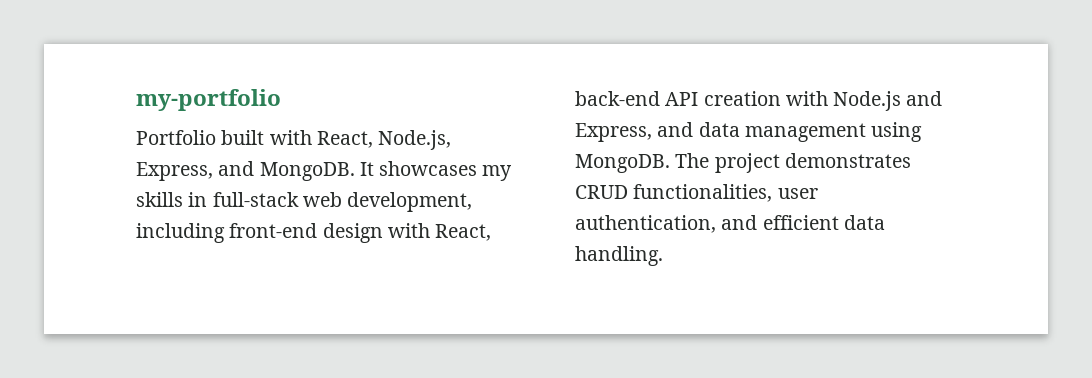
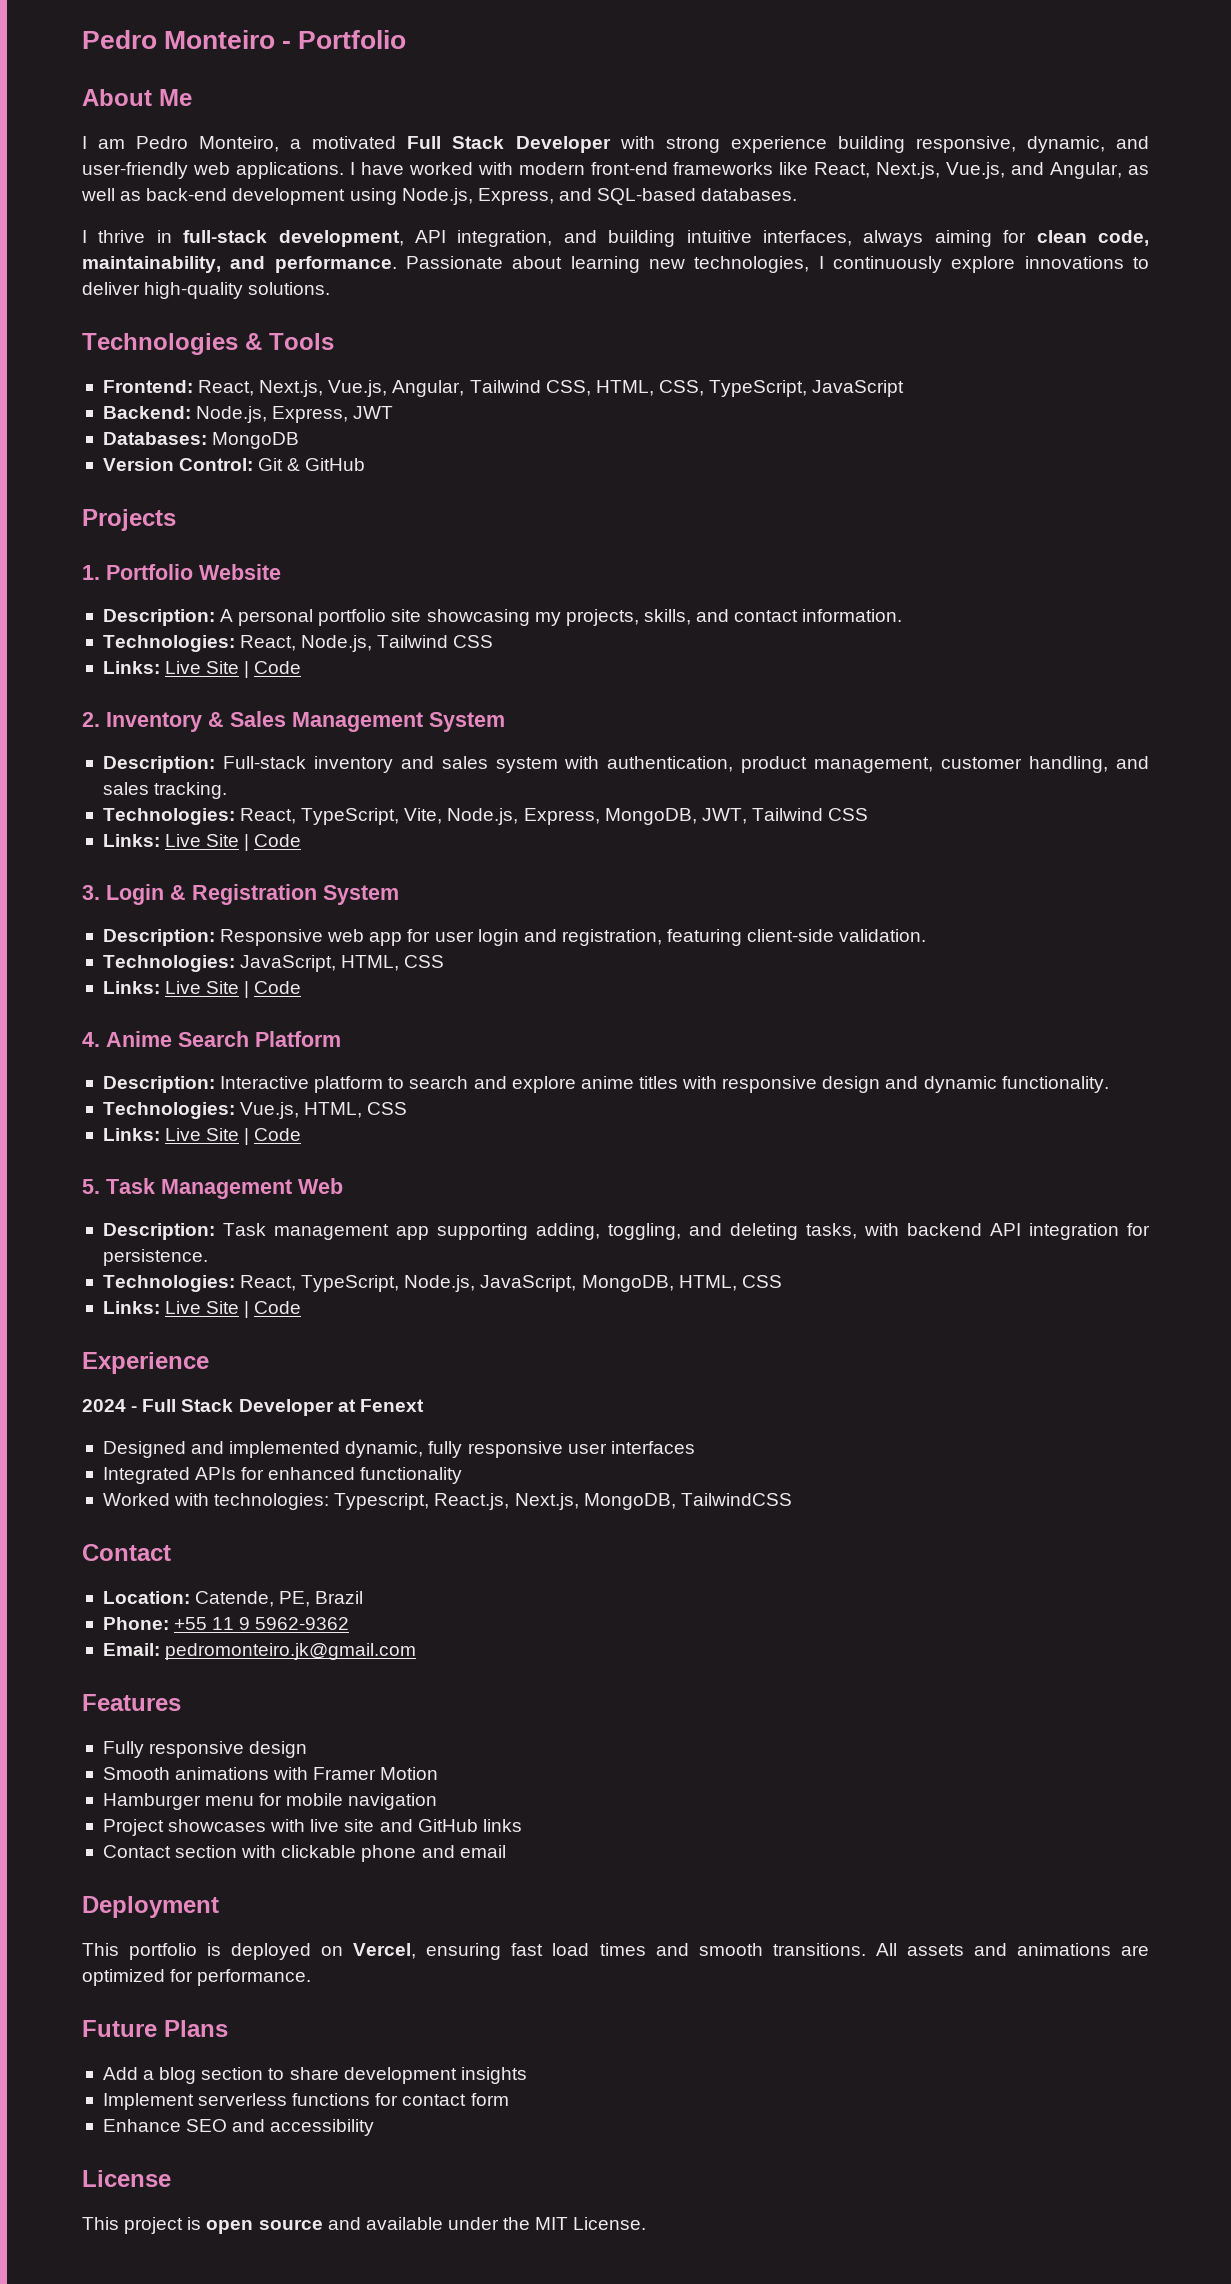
- my-portfolio
- Portfolio built with React, Node.js, Express, and MongoDB. It showcases my skills in full-stack web development, including front-end design with React, back-end API creation with Node.js and Express, and data management using MongoDB. The project demonstrates CRUD functionalities, user authentication, and efficient data handling.
+ Pedro Monteiro - Portfolio
+ About Me
+ I am Pedro Monteiro, a motivated Full Stack Developer with strong experience building responsive, dynamic, and user-friendly web applications. I have worked with modern front-end frameworks like React, Next.js, Vue.js, and Angular, as well as back-end development using Node.js, Express, and SQL-based databases.
+ I thrive in full-stack development, API integration, and building intuitive interfaces, always aiming for clean code, maintainability, and performance. Passionate about learning new technologies, I continuously explore innovations to deliver high-quality solutions.
+ Technologies & Tools
+ Frontend: React, Next.js, Vue.js, Angular, Tailwind CSS, HTML, CSS, TypeScript, JavaScript
+ Backend: Node.js, Express, JWT
+ Databases: MongoDB
+ Version Control: Git & GitHub
+ Projects
+ 1. Portfolio Website
+ Description: A personal portfolio site showcasing my projects, skills, and contact information.
+ Technologies: React, Node.js, Tailwind CSS
+ Links: Live Site | Code
+ 2. Inventory & Sales Management System
+ Description: Full-stack inventory and sales system with authentication, product management, customer handling, and sales tracking.
+ Technologies: React, TypeScript, Vite, Node.js, Express, MongoDB, JWT, Tailwind CSS
+ Links: Live Site | Code
+ 3. Login & Registration System
+ Description: Responsive web app for user login and registration, featuring client-side validation.
+ Technologies: JavaScript, HTML, CSS
+ Links: Live Site | Code
+ 4. Anime Search Platform
+ Description: Interactive platform to search and explore anime titles with responsive design and dynamic functionality.
+ Technologies: Vue.js, HTML, CSS
+ Links: Live Site | Code
+ 5. Task Management Web
+ Description: Task management app supporting adding, toggling, and deleting tasks, with backend API integration for persistence.
+ Technologies: React, TypeScript, Node.js, JavaScript, MongoDB, HTML, CSS
+ Links: Live Site | Code
+ Experience
+ 2024 - Full Stack Developer at Fenext
+ Designed and implemented dynamic, fully responsive user interfaces
+ Integrated APIs for enhanced functionality
+ Worked with technologies: Typescript, React.js, Next.js, MongoDB, TailwindCSS
+ Contact
+ Location: Catende, PE, Brazil
+ Phone: +55 11 9 5962-9362
+ Email: pedromonteiro.jk@gmail.com
+ Features
+ Fully responsive design
+ Smooth animations with Framer Motion
+ Hamburger menu for mobile navigation
+ Project showcases with live site and GitHub links
+ Contact section with clickable phone and email
+ Deployment
+ This portfolio is deployed on Vercel, ensuring fast load times and smooth transitions. All assets and animations are optimized for performance.
+ Future Plans
+ Add a blog section to share development insights
+ Implement serverless functions for contact form
+ Enhance SEO and accessibility
+ License
+ This project is open source and available under the MIT License.

